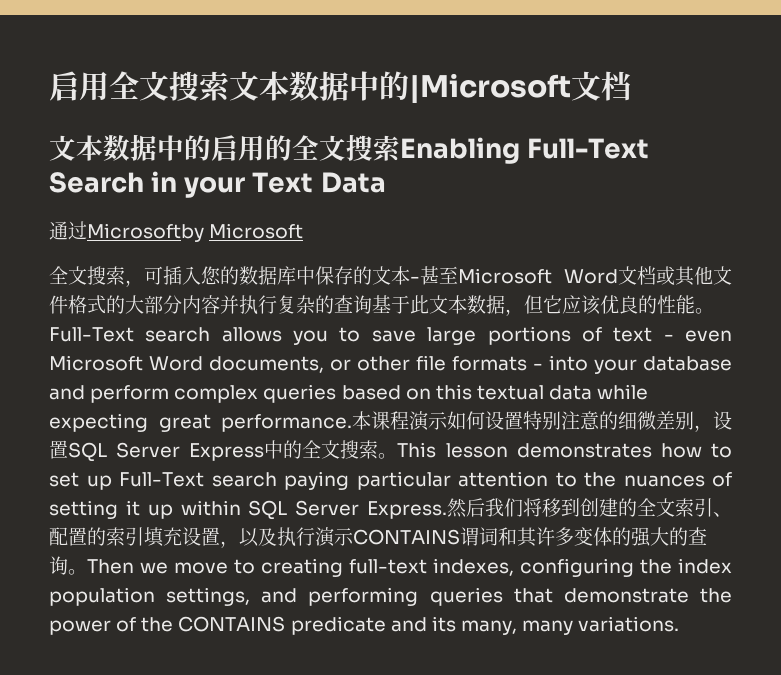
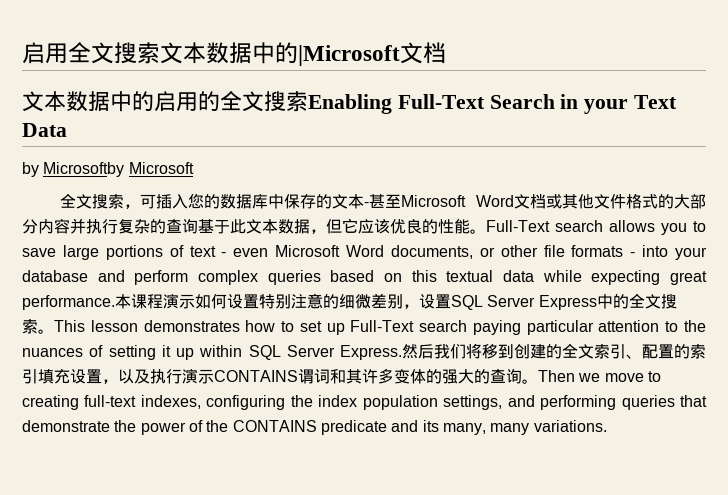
- 通过Microsoftby Microsoft
+ by Microsoftby Microsoft

